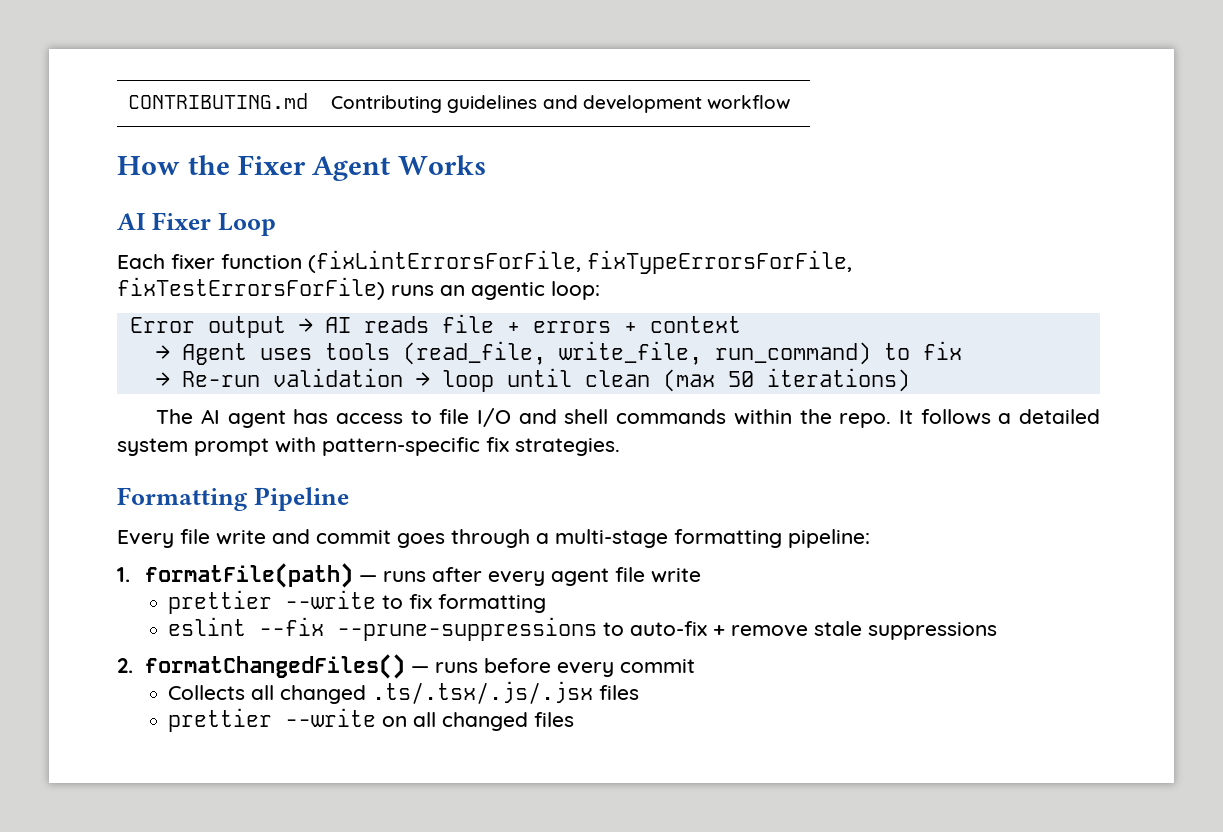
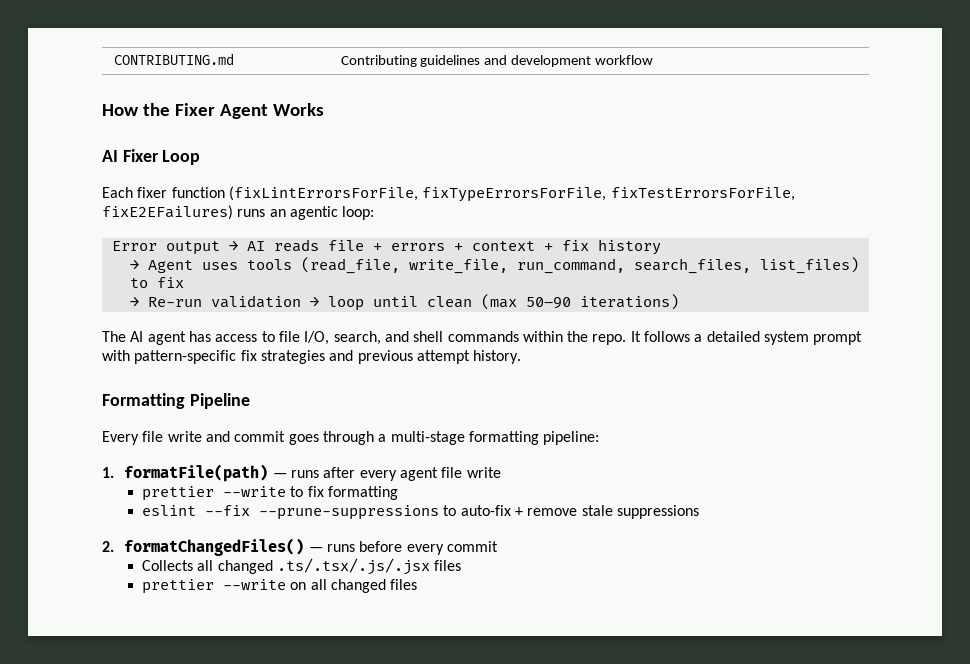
- Each fixer function (fixLintErrorsForFile, fixTypeErrorsForFile, fixTestErrorsForFile) runs an agentic loop:
+ Each fixer function (fixLintErrorsForFile, fixTypeErrorsForFile, fixTestErrorsForFile, fixE2EFailures) runs an agentic loop:
- Error output → AI reads file + errors + context
+ Error output → AI reads file + errors + context + fix history
- → Agent uses tools (read_file, write_file, run_command) to fix
+ → Agent uses tools (read_file, write_file, run_command, search_files, list_files) to fix
- → Re-run validation → loop until clean (max 50 iterations)
+ → Re-run validation → loop until clean (max 50–90 iterations)
- The AI agent has access to file I/O and shell commands within the repo.
+ The AI agent has access to file I/O, search, and shell commands within the repo.
- It follows a detailed system prompt with pattern-specific fix strategies.
+ It follows a detailed system prompt with pattern-specific fix strategies and previous attempt history.

